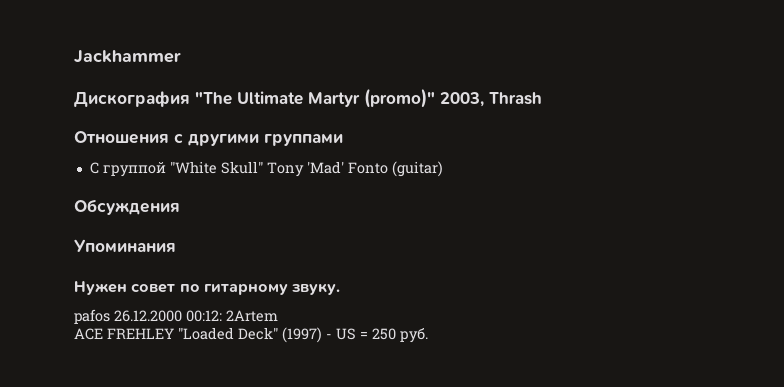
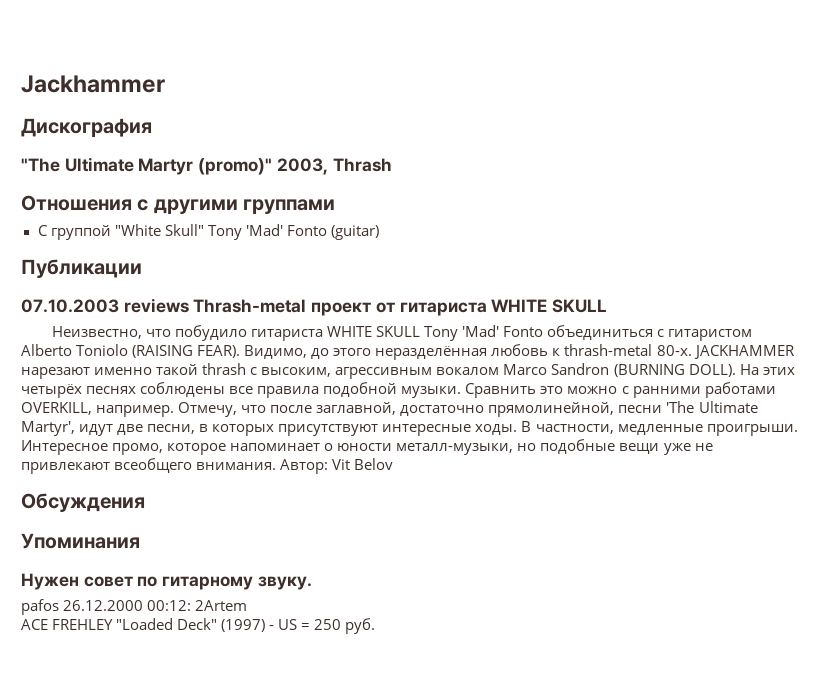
- Дискография "The Ultimate Martyr (promo)" 2003, Thrash
+ Дискография
+ "The Ultimate Martyr (promo)" 2003, Thrash
+ Публикации
+ 07.10.2003 reviews Thrash-metal проект от гитариста WHITE SKULL
+ Неизвестно, что побудило гитариста WHITE SKULL Tony 'Mad' Fonto объединиться с гитаристом Alberto Toniolo (RAISING FEAR). Видимо, до этого неразделённая любовь к thrash-metal 80-х. JACKHAMMER нарезают именно такой thrash с высоким, агрессивным вокалом Marco Sandron (BURNING DOLL). На этих четырёх песнях соблюдены все правила подобной музыки. Сравнить это можно с ранними работами OVERKILL, например. Отмечу, что после заглавной, достаточно прямолинейной, песни 'The Ultimate Martyr', идут две песни, в которых присутствуют интересные ходы. В частности, медленные проигрыши. Интересное промо, которое напоминает о юности металл-музыки, но подобные вещи уже не привлекают всеобщего внимания. Автор: Vit Belov

